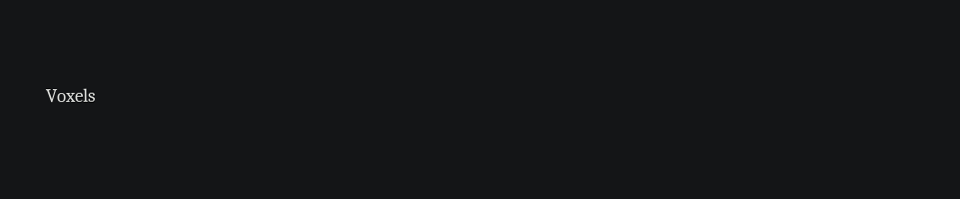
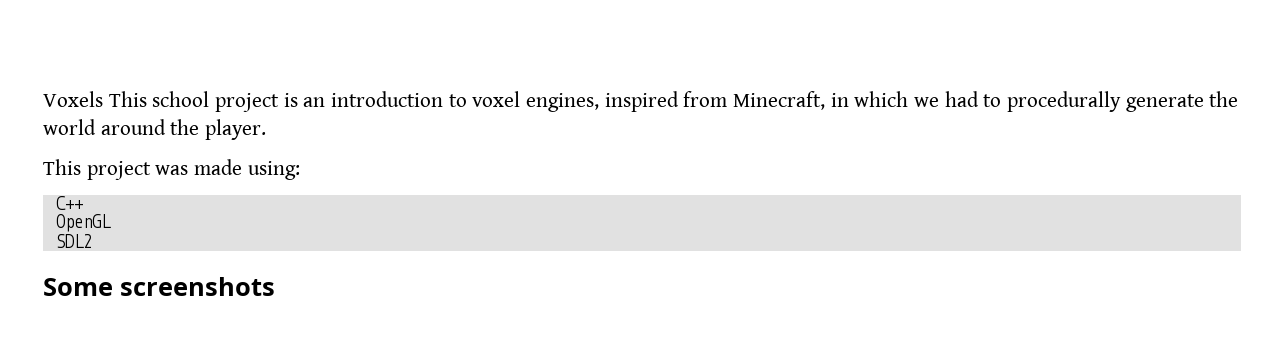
- Voxels
+ Voxels This school project is an introduction to voxel engines, inspired from Minecraft, in which we had to procedurally generate the world around the player.
+ This project was made using:
+ C++
+ OpenGL
+ SDL2
+ Some screenshots

